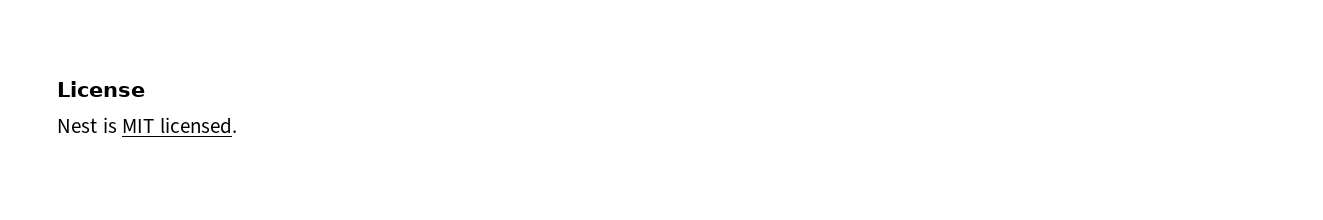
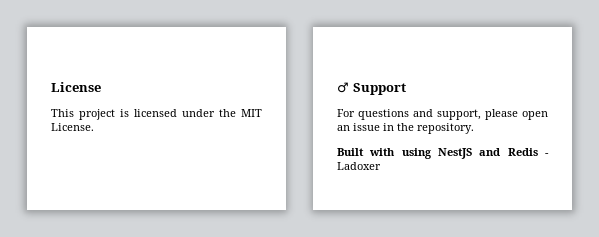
- Nest is MIT licensed.
+ This project is licensed under the MIT License.
+ ♂ Support
+ For questions and support, please open an issue in the repository.
+ Built with using NestJS and Redis - Ladoxer

